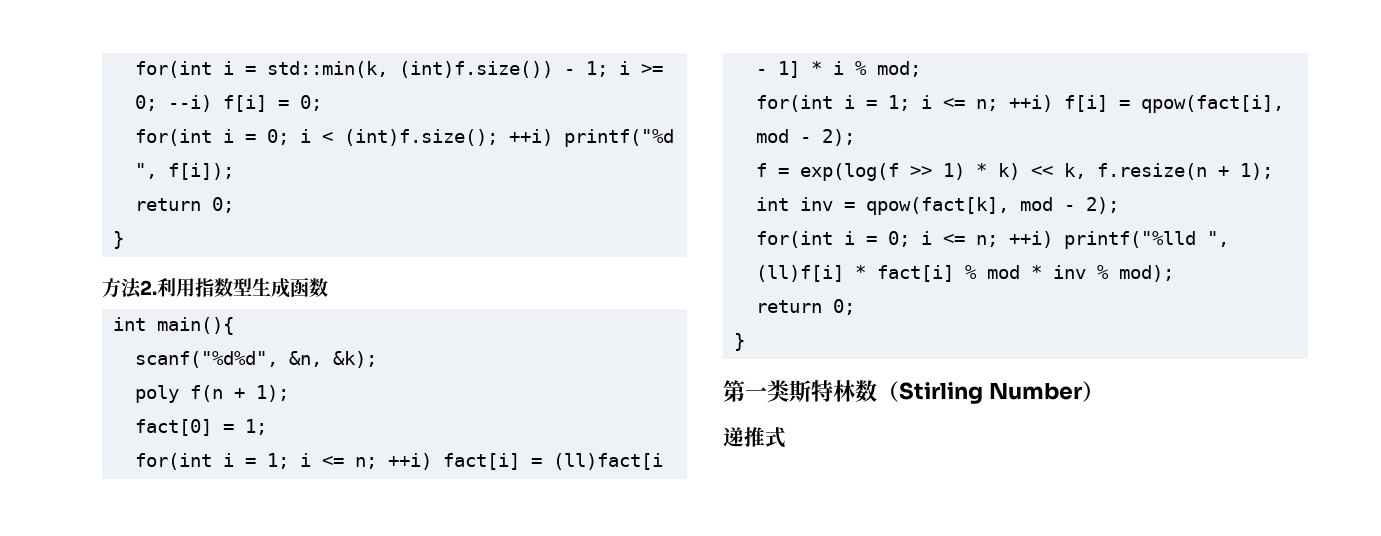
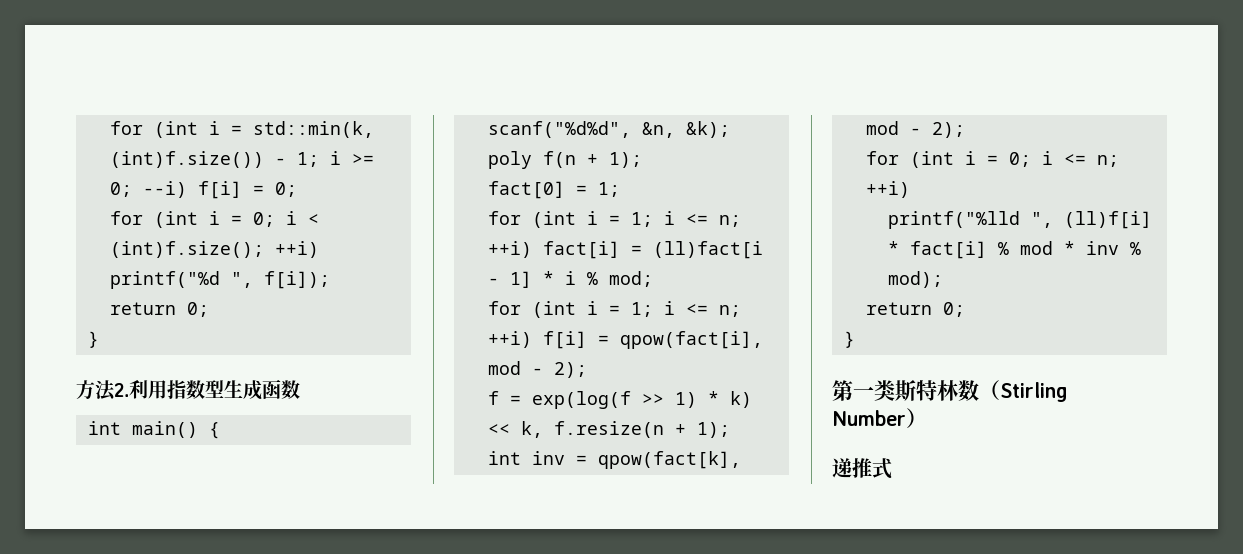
- for(int i = std::min(k, (int)f.size()) - 1; i >= 0; --i) f[i] = 0;
+ for (int i = std::min(k, (int)f.size()) - 1; i >= 0; --i) f[i] = 0;
- for(int i = 0; i < (int)f.size(); ++i) printf("%d ", f[i]);
+ for (int i = 0; i < (int)f.size(); ++i) printf("%d ", f[i]);
- int main(){
+ int main() {
- for(int i = 1; i <= n; ++i) fact[i] = (ll)fact[i - 1] * i % mod;
+ for (int i = 1; i <= n; ++i) fact[i] = (ll)fact[i - 1] * i % mod;
- for(int i = 1; i <= n; ++i) f[i] = qpow(fact[i], mod - 2);
+ for (int i = 1; i <= n; ++i) f[i] = qpow(fact[i], mod - 2);
- for(int i = 0; i <= n; ++i) printf("%lld ", (ll)f[i] * fact[i] % mod * inv % mod);
+ for (int i = 0; i <= n; ++i)
+ printf("%lld ", (ll)f[i] * fact[i] % mod * inv % mod);

